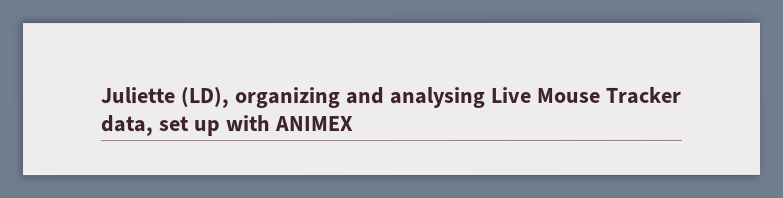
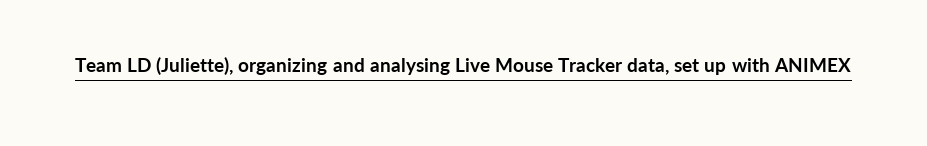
- Juliette (LD), organizing and analysing Live Mouse Tracker data, set up with ANIMEX
+ Team LD (Juliette), organizing and analysing Live Mouse Tracker data, set up with ANIMEX

